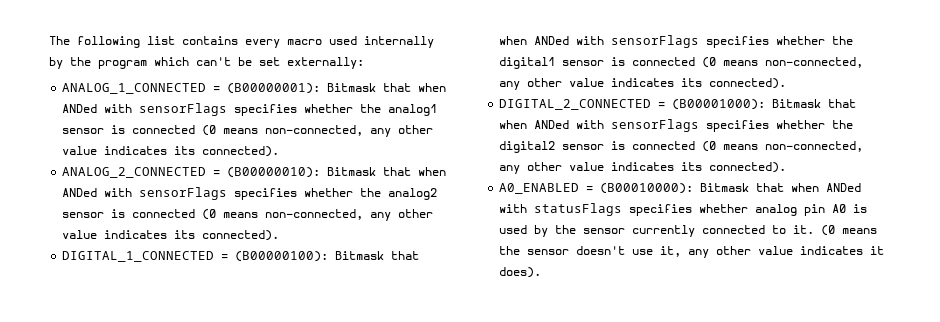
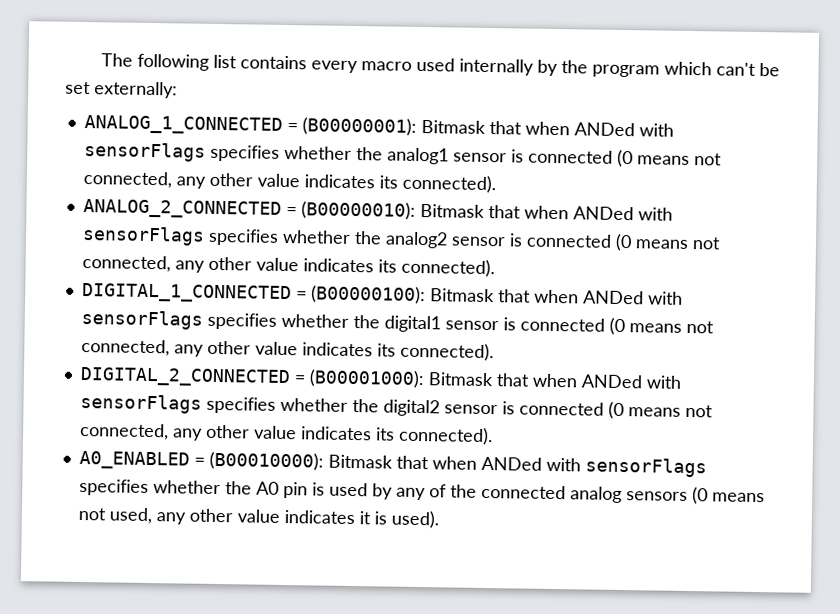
- ANALOG_1_CONNECTED = (B00000001): Bitmask that when ANDed with sensorFlags specifies whether the analog1 sensor is connected (0 means non-connected, any other value indicates its connected).
+ ANALOG_1_CONNECTED = (B00000001): Bitmask that when ANDed with sensorFlags specifies whether the analog1 sensor is connected (0 means not connected, any other value indicates its connected).
- ANALOG_2_CONNECTED = (B00000010): Bitmask that when ANDed with sensorFlags specifies whether the analog2 sensor is connected (0 means non-connected, any other value indicates its connected).
+ ANALOG_2_CONNECTED = (B00000010): Bitmask that when ANDed with sensorFlags specifies whether the analog2 sensor is connected (0 means not connected, any other value indicates its connected).
- DIGITAL_1_CONNECTED = (B00000100): Bitmask that when ANDed with sensorFlags specifies whether the digital1 sensor is connected (0 means non-connected, any other value indicates its connected).
+ DIGITAL_1_CONNECTED = (B00000100): Bitmask that when ANDed with sensorFlags specifies whether the digital1 sensor is connected (0 means not connected, any other value indicates its connected).
- DIGITAL_2_CONNECTED = (B00001000): Bitmask that when ANDed with sensorFlags specifies whether the digital2 sensor is connected (0 means non-connected, any other value indicates its connected).
+ DIGITAL_2_CONNECTED = (B00001000): Bitmask that when ANDed with sensorFlags specifies whether the digital2 sensor is connected (0 means not connected, any other value indicates its connected).
- A0_ENABLED = (B00010000): Bitmask that when ANDed with statusFlags specifies whether analog pin A0 is used by the sensor currently connected to it. (0 means the sensor doesn't use it, any other value indicates it does).
+ A0_ENABLED = (B00010000): Bitmask that when ANDed with sensorFlags specifies whether the A0 pin is used by any of the connected analog sensors (0 means not used, any other value indicates it is used).

